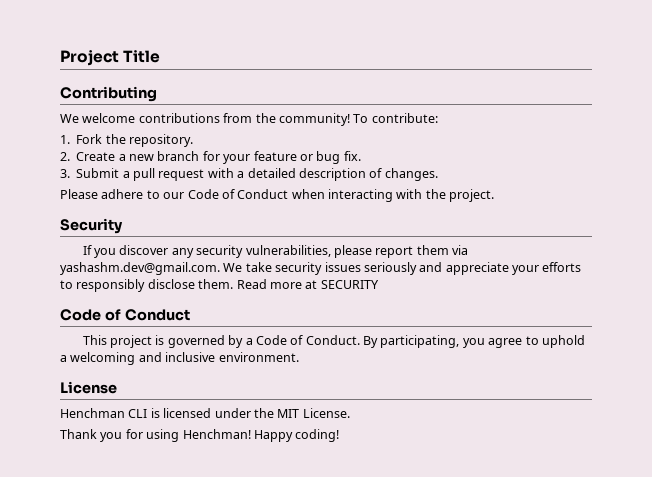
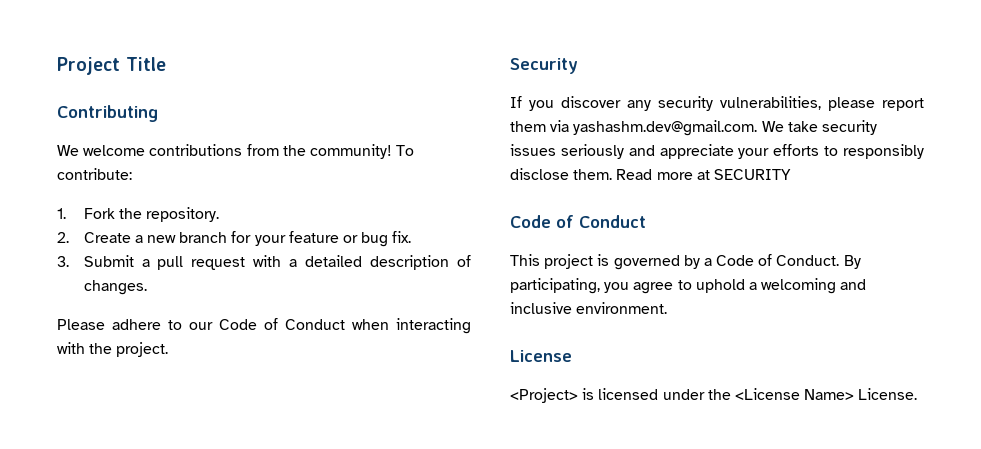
- Henchman CLI is licensed under the MIT License.
+ <Project> is licensed under the <License Name> License.
- Thank you for using Henchman! Happy coding!

